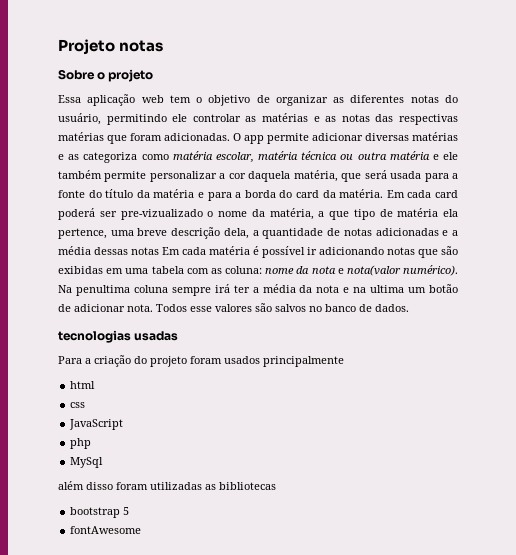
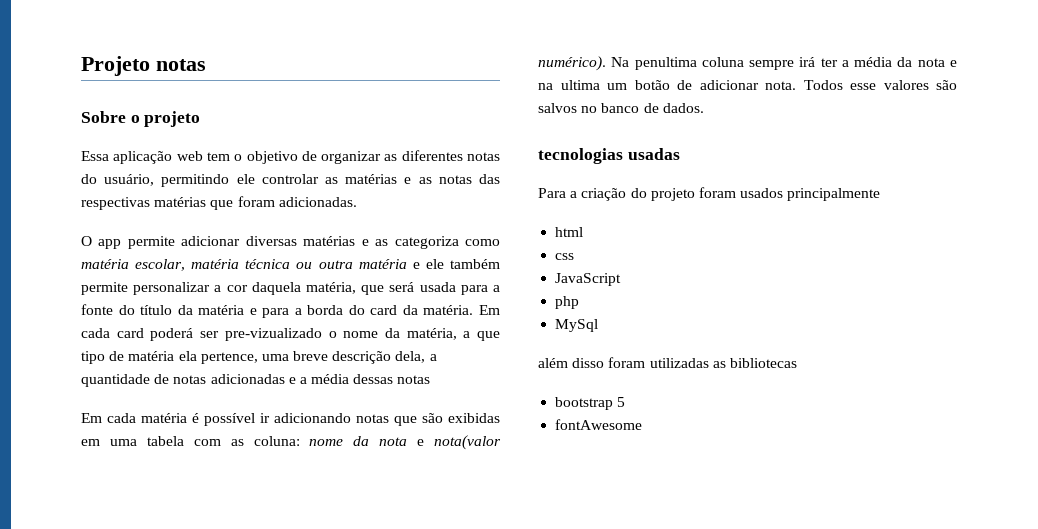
- Essa aplicação web tem o objetivo de organizar as diferentes notas do usuário, permitindo ele controlar as matérias e as notas das respectivas matérias que foram adicionadas. O app permite adicionar diversas matérias e as categoriza como matéria escolar, matéria técnica ou outra matéria e ele também permite personalizar a cor daquela matéria, que será usada para a fonte do título da matéria e para a borda do card da matéria.
+ Essa aplicação web tem o objetivo de organizar as diferentes notas do usuário, permitindo ele controlar as matérias e as notas das respectivas matérias que foram adicionadas.
+ O app permite adicionar diversas matérias e as categoriza como matéria escolar, matéria técnica ou outra matéria e ele também permite personalizar a cor daquela matéria, que será usada para a fonte do título da matéria e para a borda do card da matéria.
- Em cada card poderá ser pre-vizualizado o nome da matéria, a que tipo de matéria ela pertence, uma breve descrição dela, a quantidade de notas adicionadas e a média dessas notas Em cada matéria é possível ir adicionando notas que são exibidas em uma tabela com as coluna: nome da nota e nota(valor numérico).
+ Em cada card poderá ser pre-vizualizado o nome da matéria, a que tipo de matéria ela pertence, uma breve descrição dela, a quantidade de notas adicionadas e a média dessas notas
+ Em cada matéria é possível ir adicionando notas que são exibidas em uma tabela com as coluna: nome da nota e nota(valor numérico).

